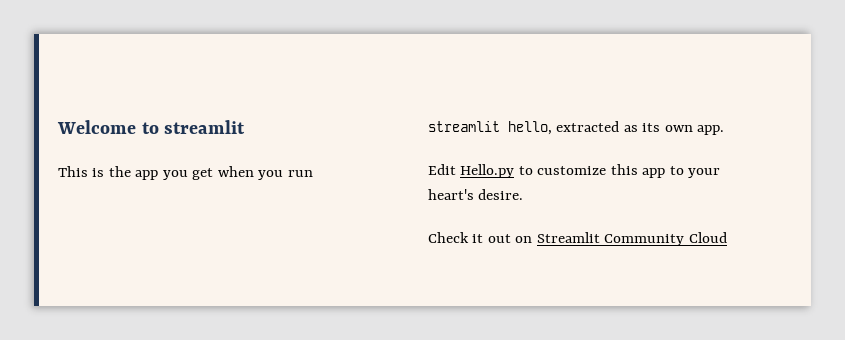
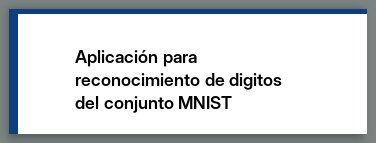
- Welcome to streamlit
- This is the app you get when you run streamlit hello, extracted as its own app.
- Edit Hello.py to customize this app to your heart's desire.
- Check it out on Streamlit Community Cloud
+ Aplicación para reconocimiento de digitos del conjunto MNIST

